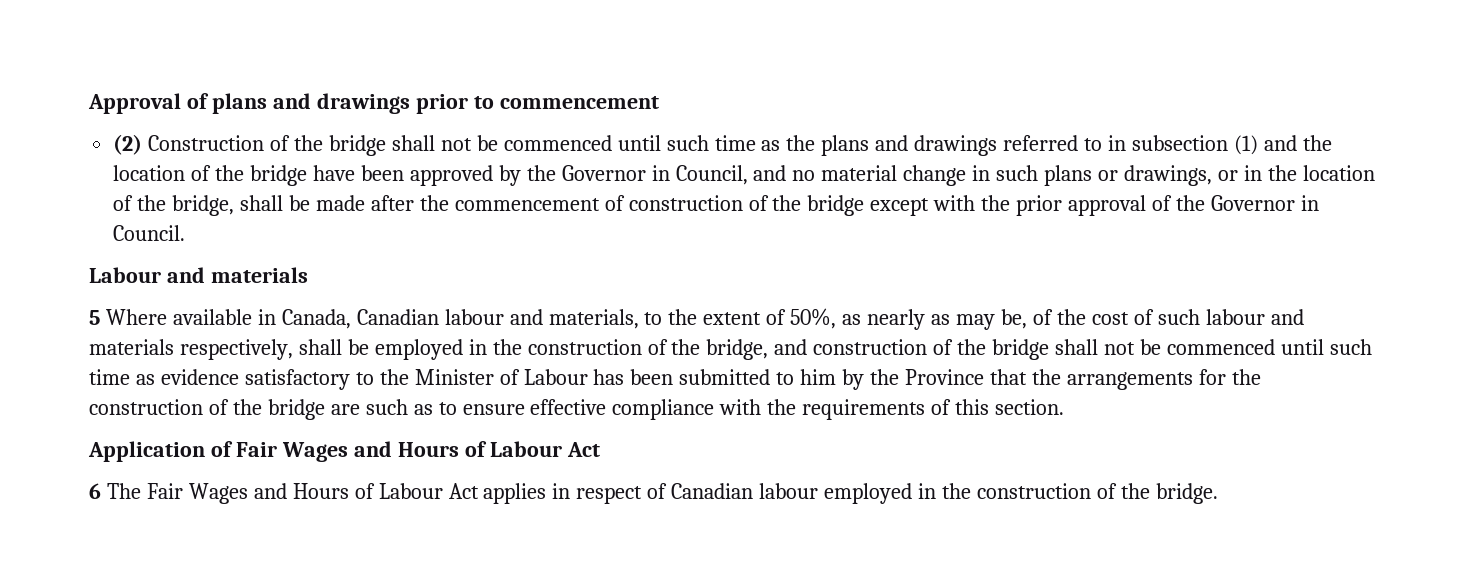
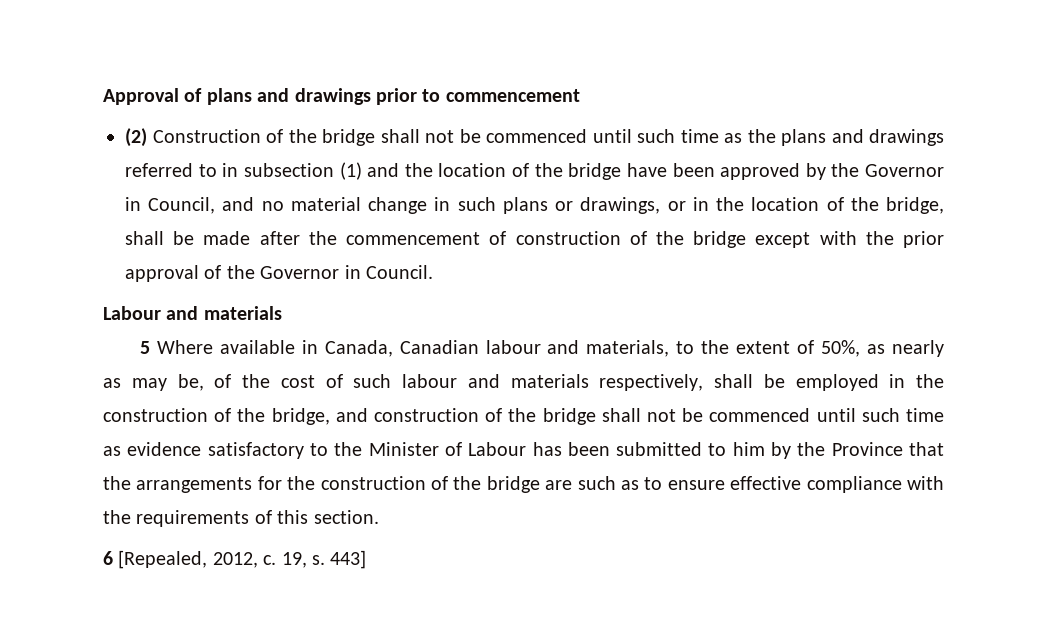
- Application of Fair Wages and Hours of Labour Act
- 6 The Fair Wages and Hours of Labour Act applies in respect of Canadian labour employed in the construction of the bridge.
+ 6 [Repealed, 2012, c. 19, s. 443]

